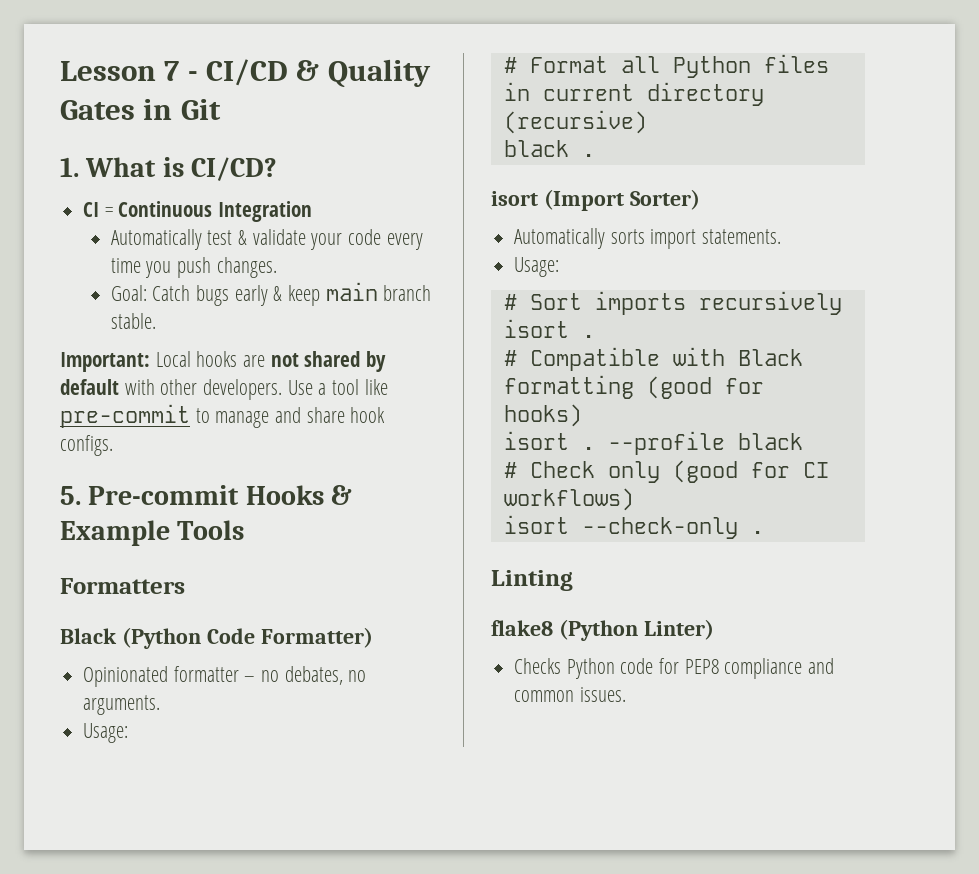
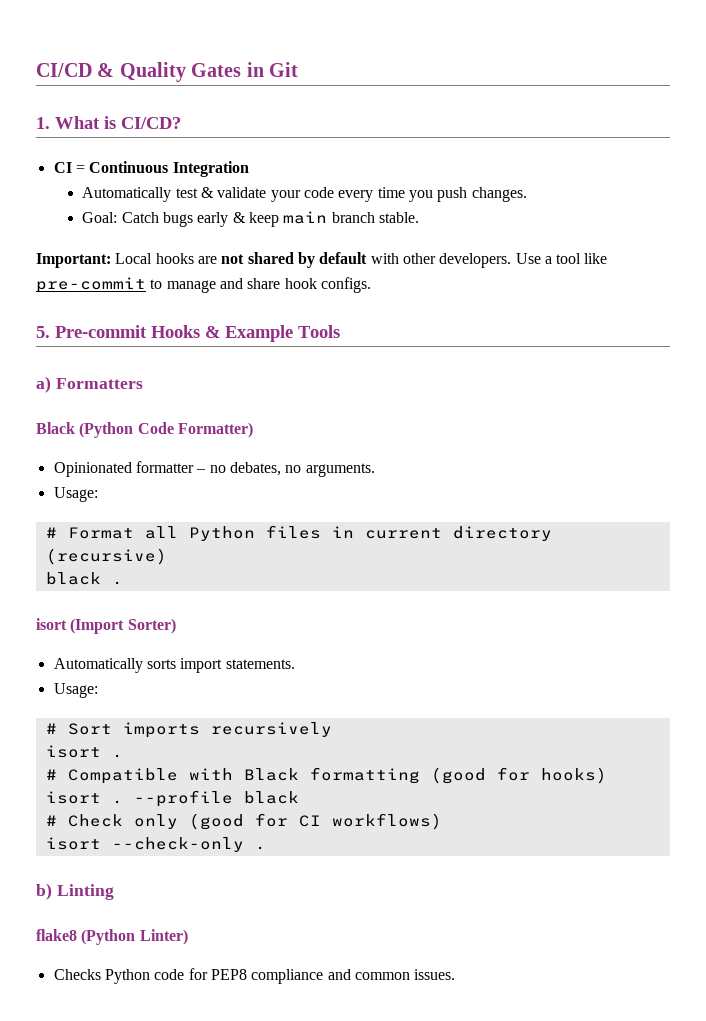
- Lesson 7 - CI/CD & Quality Gates in Git
+ CI/CD & Quality Gates in Git
- Formatters
+ a) Formatters
- Linting
+ b) Linting

